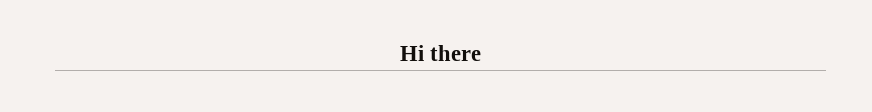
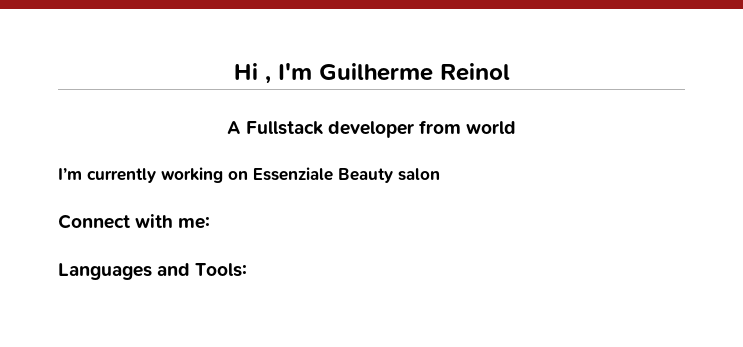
- Hi there
+ Hi , I'm Guilherme Reinol
+ A Fullstack developer from world
+ I’m currently working on Essenziale Beauty salon
+ Connect with me:
+ Languages and Tools:

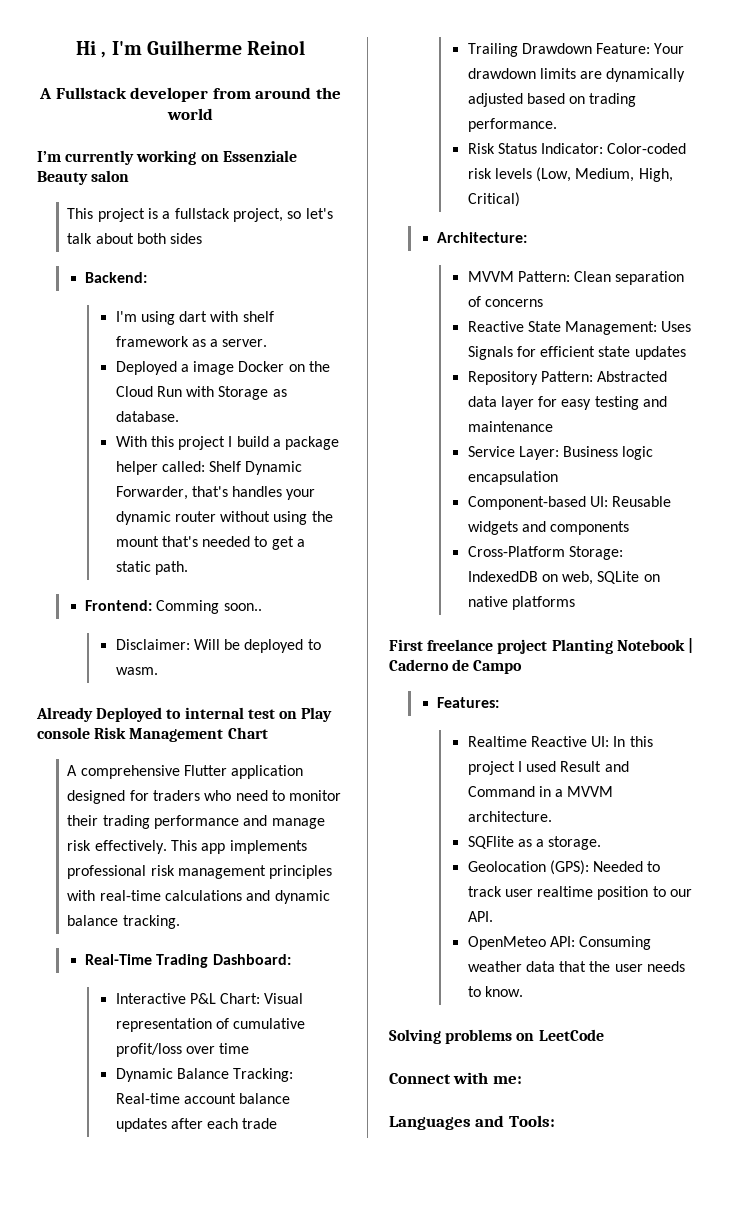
- A Fullstack developer from world
+ A Fullstack developer from around the world
+ This project is a fullstack project, so let's talk about both sides
+ Backend:
+ I'm using dart with shelf framework as a server.
+ Deployed a image Docker on the Cloud Run with Storage as database.
+ With this project I build a package helper called: Shelf Dynamic Forwarder, that's handles your dynamic router without using the mount that's needed to get a static path.
+ Frontend: Comming soon..
+ Disclaimer: Will be deployed to wasm.
+ Already Deployed to internal test on Play console Risk Management Chart
+ A comprehensive Flutter application designed for traders who need to monitor their trading performance and manage risk effectively. This app implements professional risk management principles with real-time calculations and dynamic balance tracking.
+ Real-Time Trading Dashboard:
+ Interactive P&L Chart: Visual representation of cumulative profit/loss over time
+ Dynamic Balance Tracking: Real-time account balance updates after each trade
+ Trailing Drawdown Feature: Your drawdown limits are dynamically adjusted based on trading performance.
+ Risk Status Indicator: Color-coded risk levels (Low, Medium, High, Critical)
+ Architecture:
+ MVVM Pattern: Clean separation of concerns
+ Reactive State Management: Uses Signals for efficient state updates
+ Repository Pattern: Abstracted data layer for easy testing and maintenance
+ Service Layer: Business logic encapsulation
+ Component-based UI: Reusable widgets and components
+ Cross-Platform Storage: IndexedDB on web, SQLite on native platforms
+ First freelance project Planting Notebook | Caderno de Campo
+ Features:
+ Realtime Reactive UI: In this project I used Result and Command in a MVVM architecture.
+ SQFlite as a storage.
+ Geolocation (GPS): Needed to track user realtime position to our API.
+ OpenMeteo API: Consuming weather data that the user needs to know.
+ Solving problems on LeetCode

